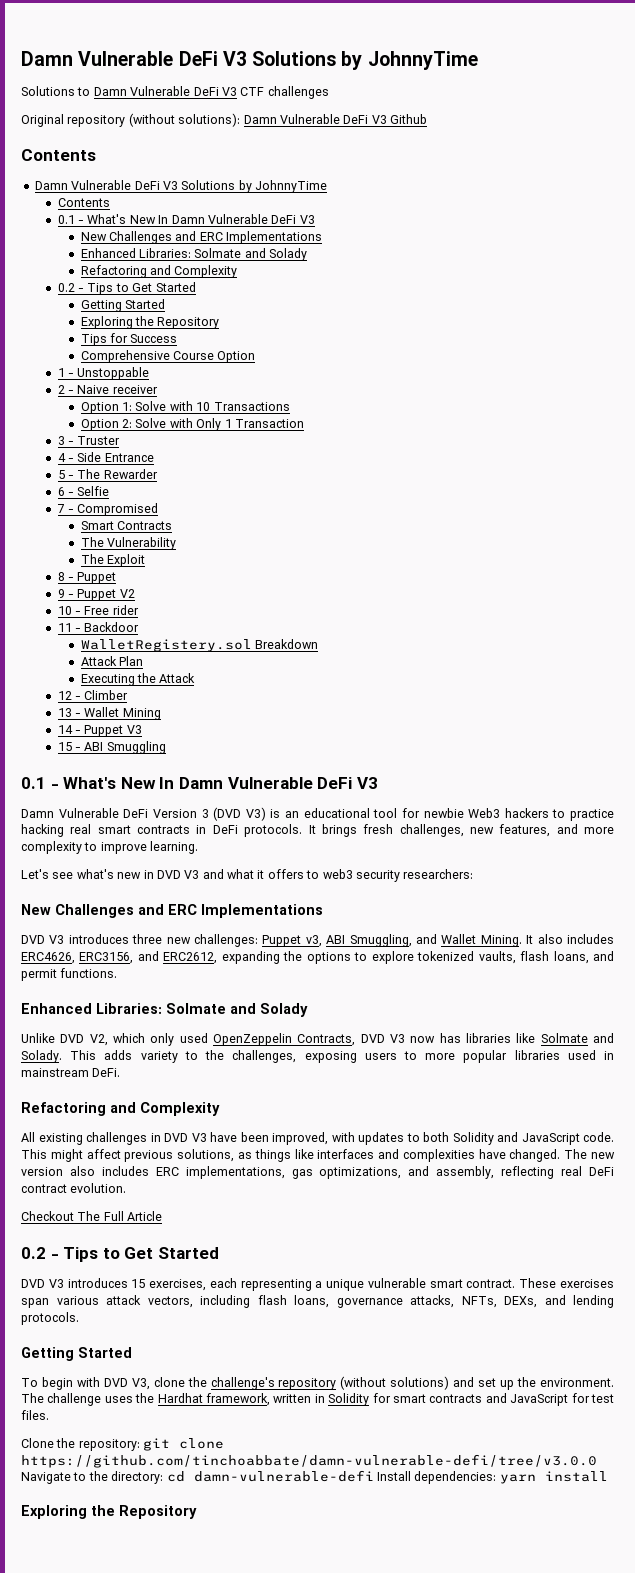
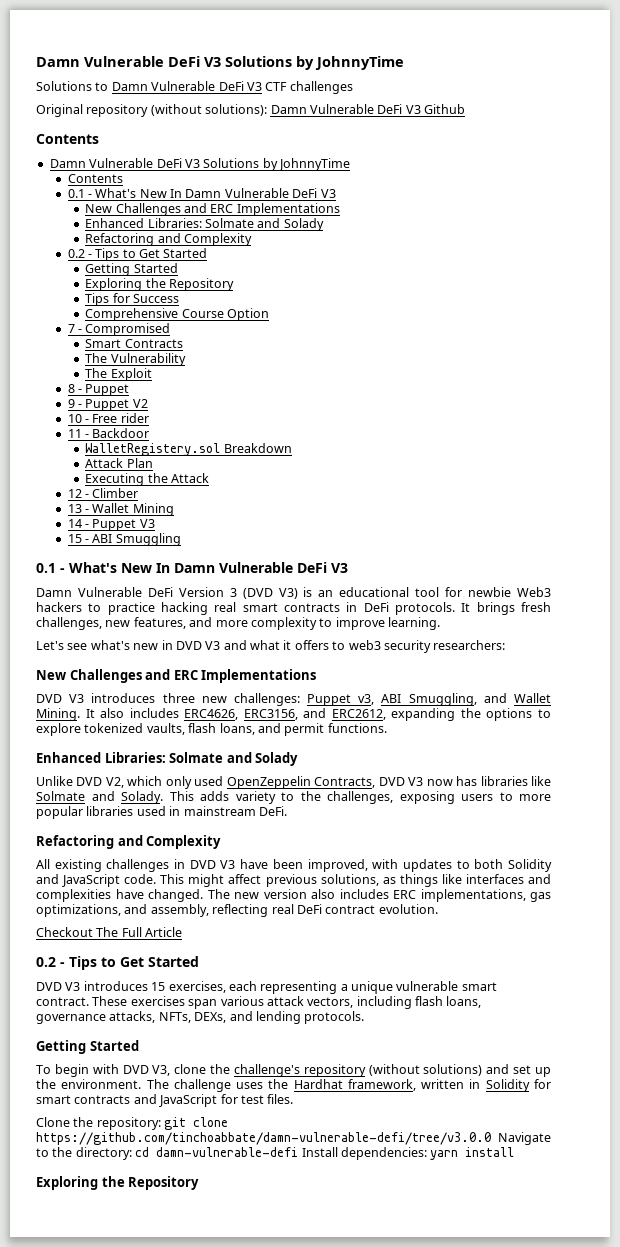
- 1 - Unstoppable
- 2 - Naive receiver
- Option 1: Solve with 10 Transactions
- Option 2: Solve with Only 1 Transaction
- 3 - Truster
- 4 - Side Entrance
- 5 - The Rewarder
- 6 - Selfie

